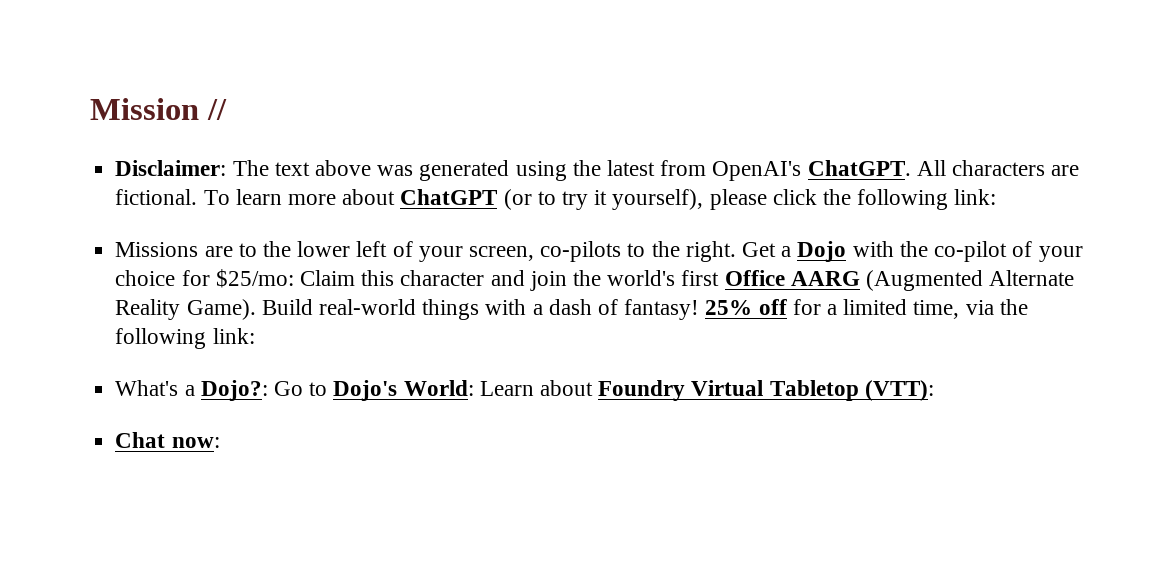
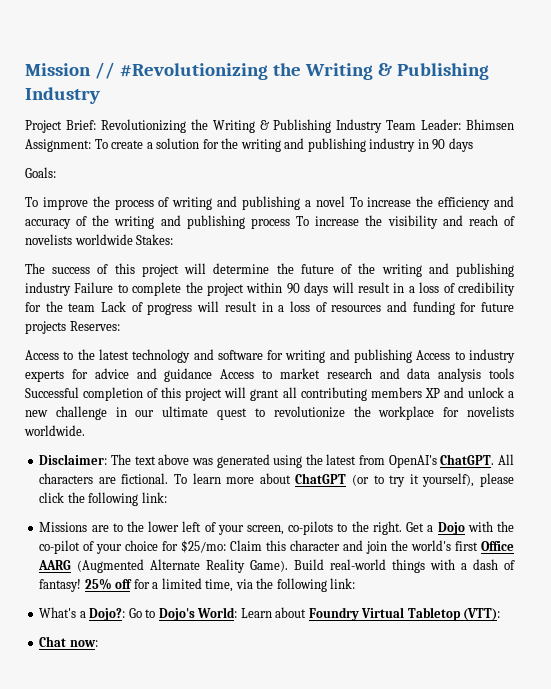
- Mission //
+ Mission // #Revolutionizing the Writing & Publishing Industry
+ Project Brief: Revolutionizing the Writing & Publishing Industry Team Leader: Bhimsen Assignment: To create a solution for the writing and publishing industry in 90 days
+ Goals:
+ To improve the process of writing and publishing a novel To increase the efficiency and accuracy of the writing and publishing process To increase the visibility and reach of novelists worldwide Stakes:
+ The success of this project will determine the future of the writing and publishing industry Failure to complete the project within 90 days will result in a loss of credibility for the team Lack of progress will result in a loss of resources and funding for future projects Reserves:
+ Access to the latest technology and software for writing and publishing Access to industry experts for advice and guidance Access to market research and data analysis tools Successful completion of this project will grant all contributing members XP and unlock a new challenge in our ultimate quest to revolutionize the workplace for novelists worldwide.

